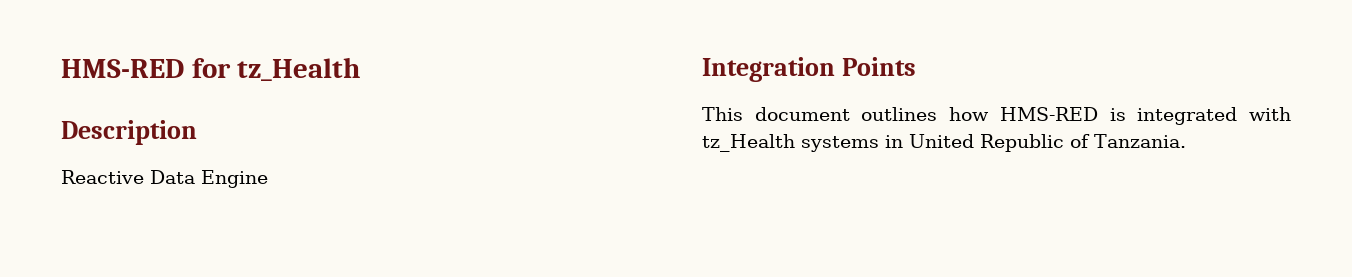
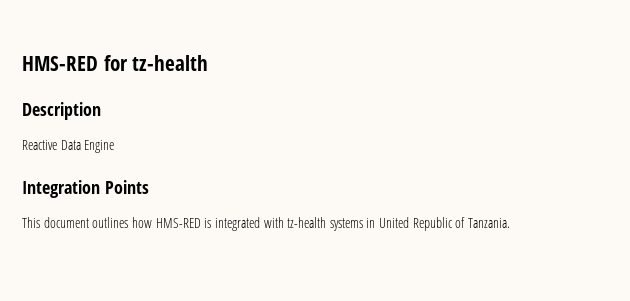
- HMS-RED for tz_Health
+ HMS-RED for tz-health
- This document outlines how HMS-RED is integrated with tz_Health systems in United Republic of Tanzania.
+ This document outlines how HMS-RED is integrated with tz-health systems in United Republic of Tanzania.

